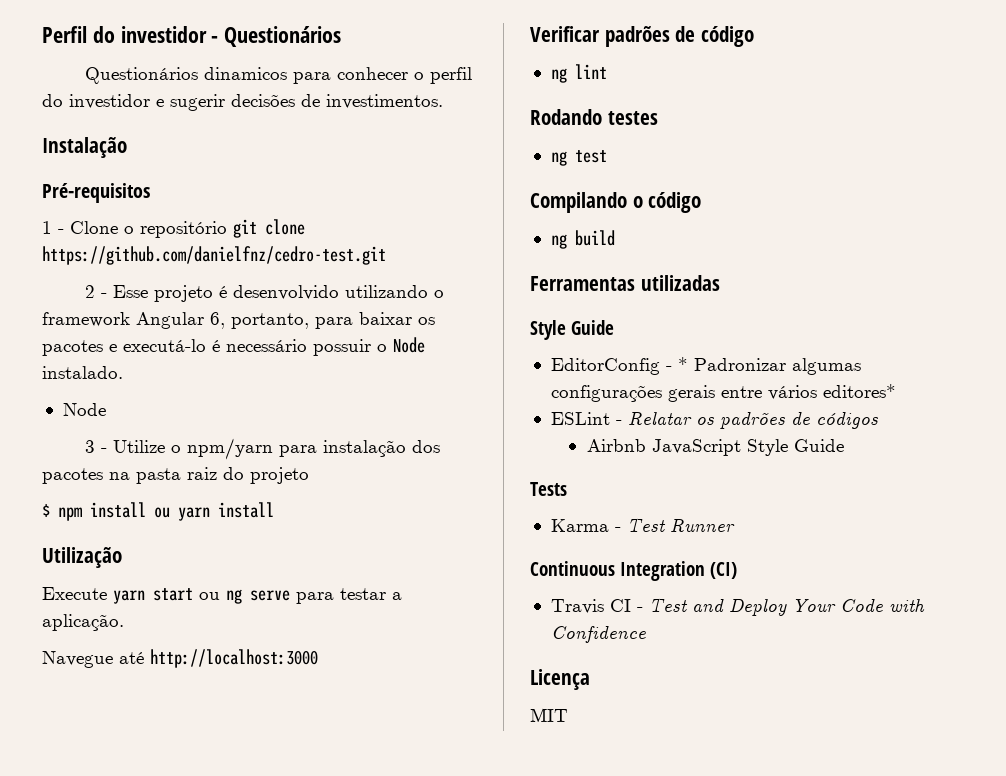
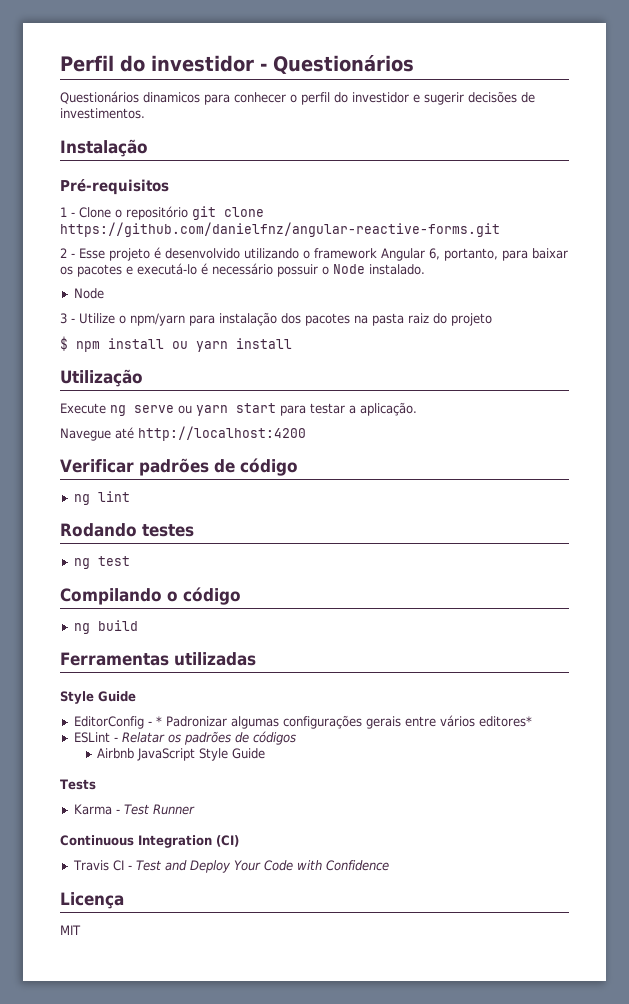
- 1 - Clone o repositório git clone https://github.com/danielfnz/cedro-test.git
+ 1 - Clone o repositório git clone https://github.com/danielfnz/angular-reactive-forms.git
- Execute yarn start ou ng serve para testar a aplicação.
+ Execute ng serve ou yarn start para testar a aplicação.
- Navegue até http://localhost:3000
+ Navegue até http://localhost:4200

